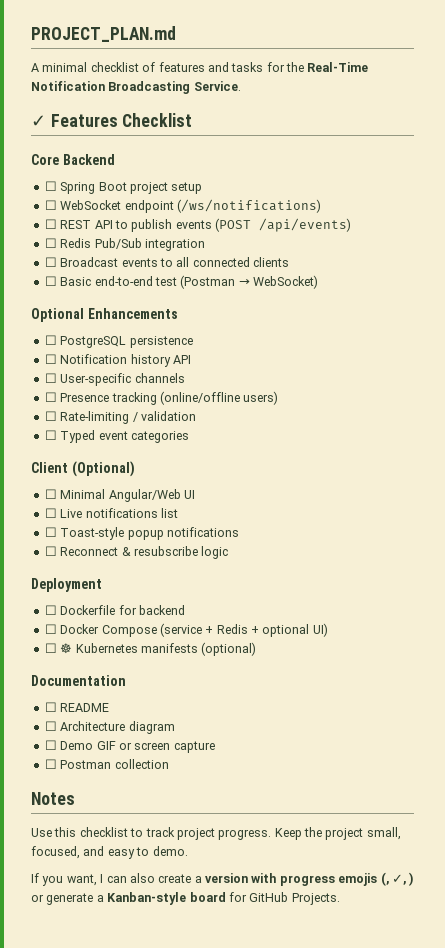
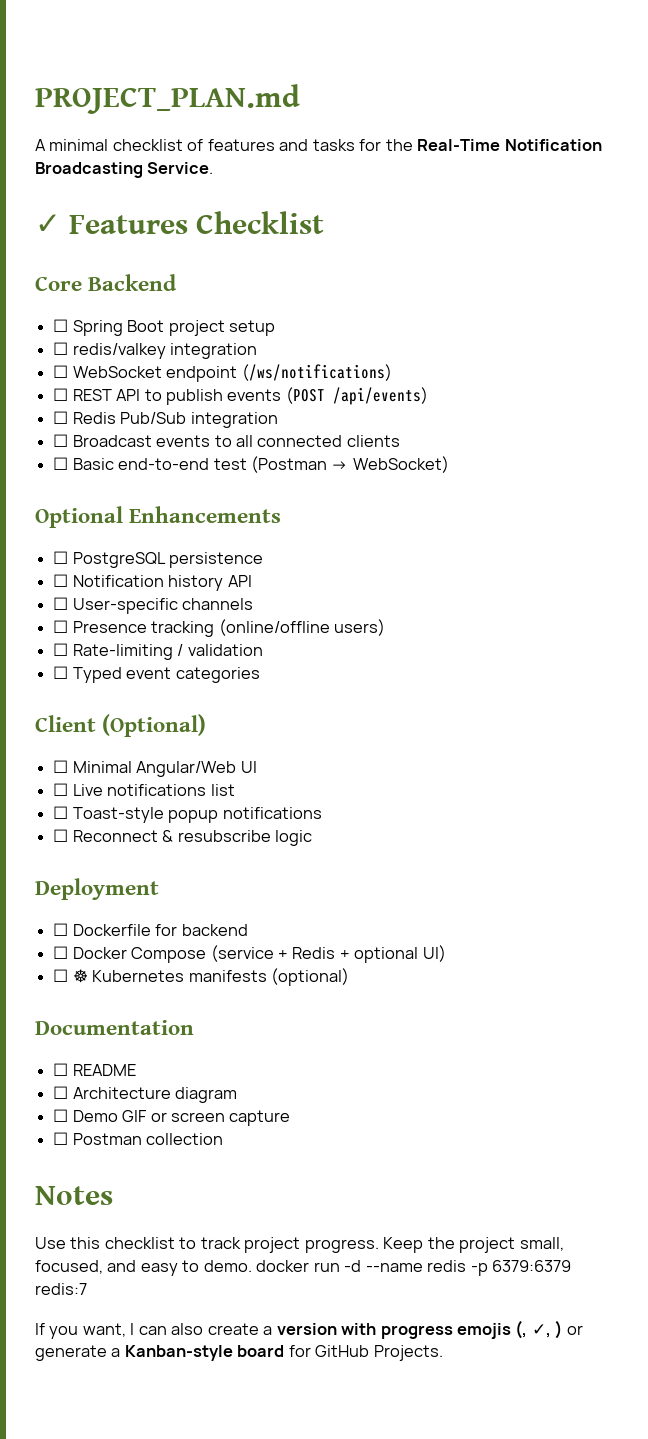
+ ☐ redis/valkey integration
- Keep the project small, focused, and easy to demo.
+ Keep the project small, focused, and easy to demo. docker run -d --name redis -p 6379:6379 redis:7

